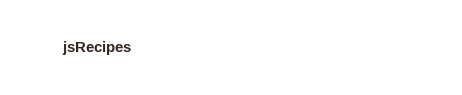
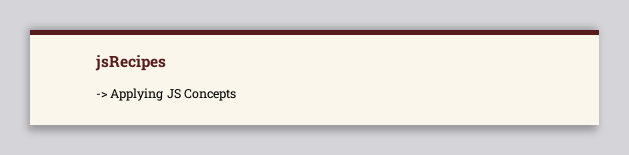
+ -> Applying JS Concepts

